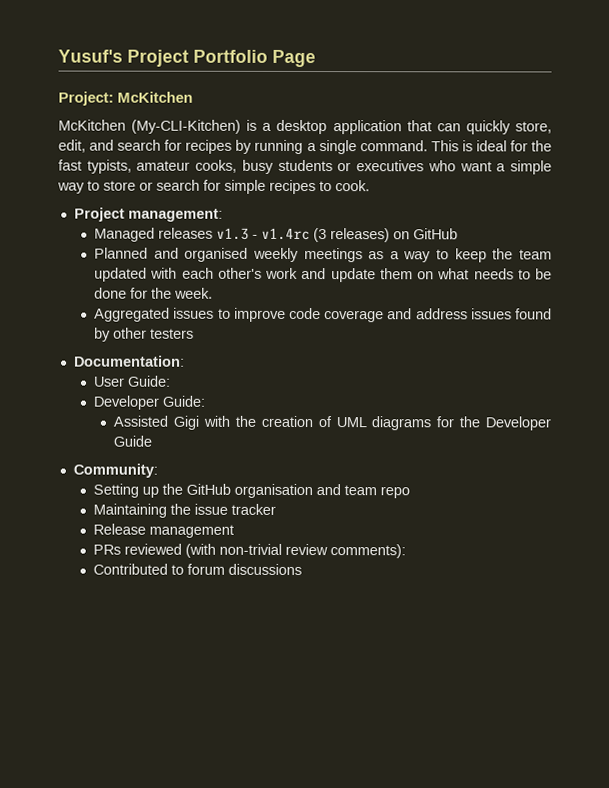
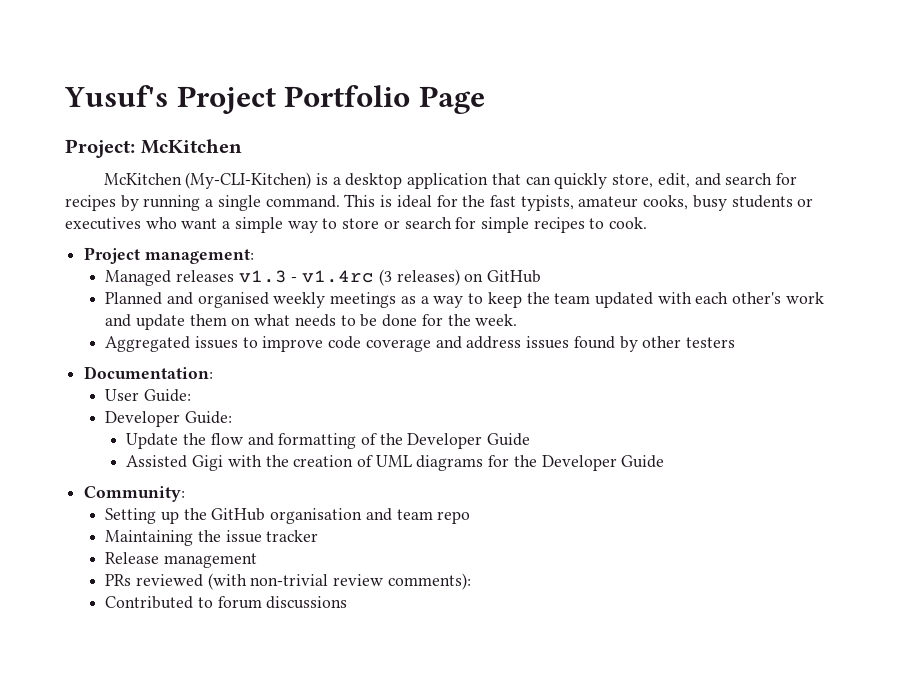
+ Update the flow and formatting of the Developer Guide

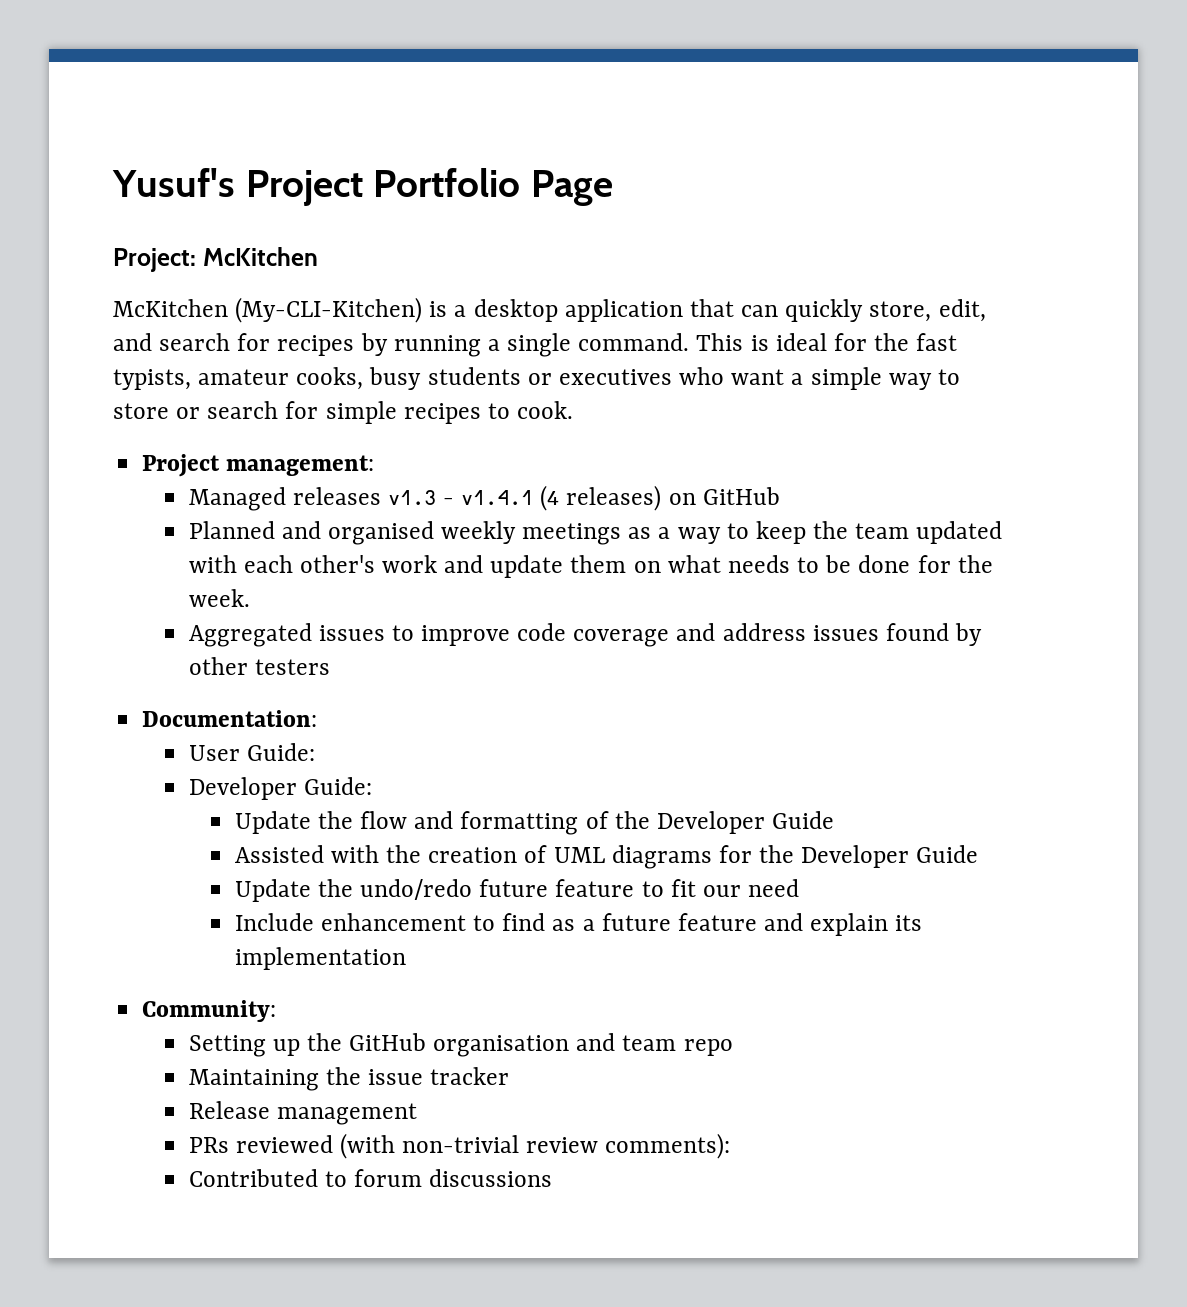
- Managed releases v1.3 - v1.4rc (3 releases) on GitHub
+ Managed releases v1.3 - v1.4.1 (4 releases) on GitHub
- Assisted Gigi with the creation of UML diagrams for the Developer Guide
+ Assisted with the creation of UML diagrams for the Developer Guide
+ Update the undo/redo future feature to fit our need
+ Include enhancement to find as a future feature and explain its implementation

